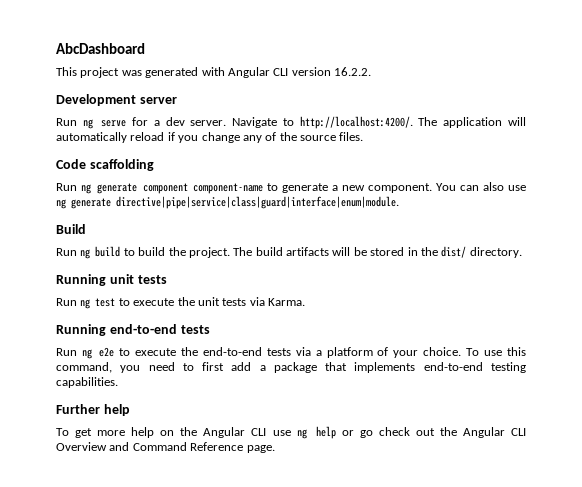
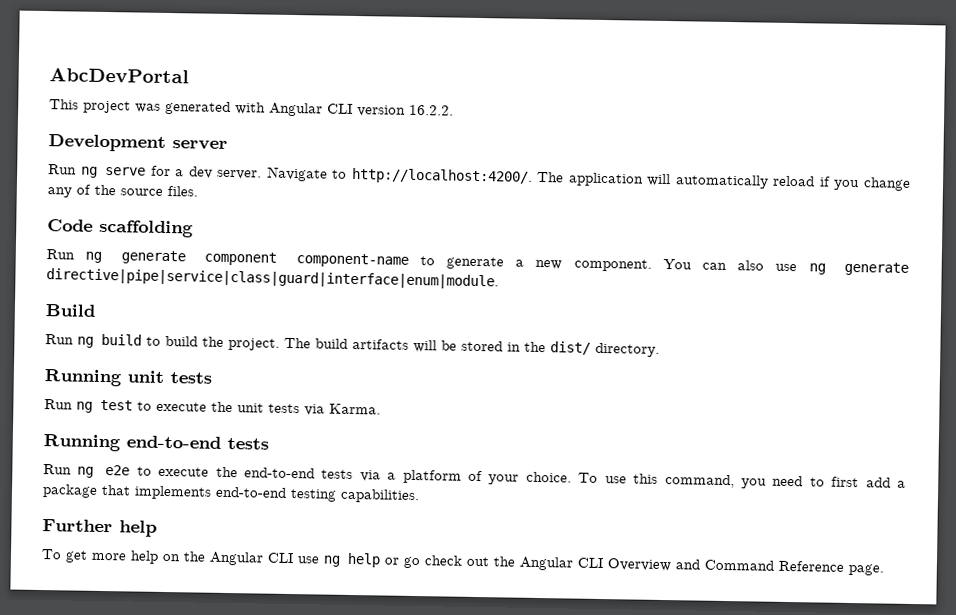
- AbcDashboard
+ AbcDevPortal

